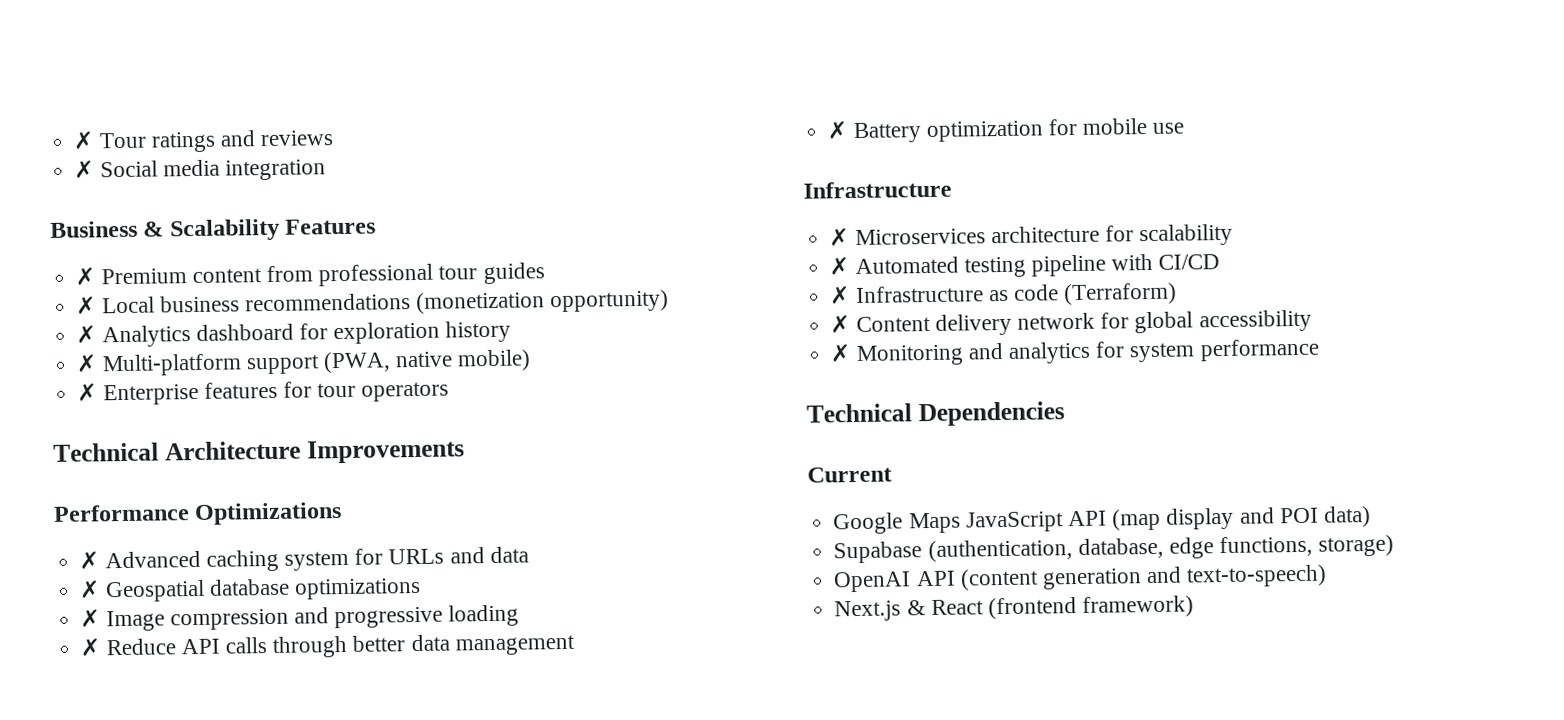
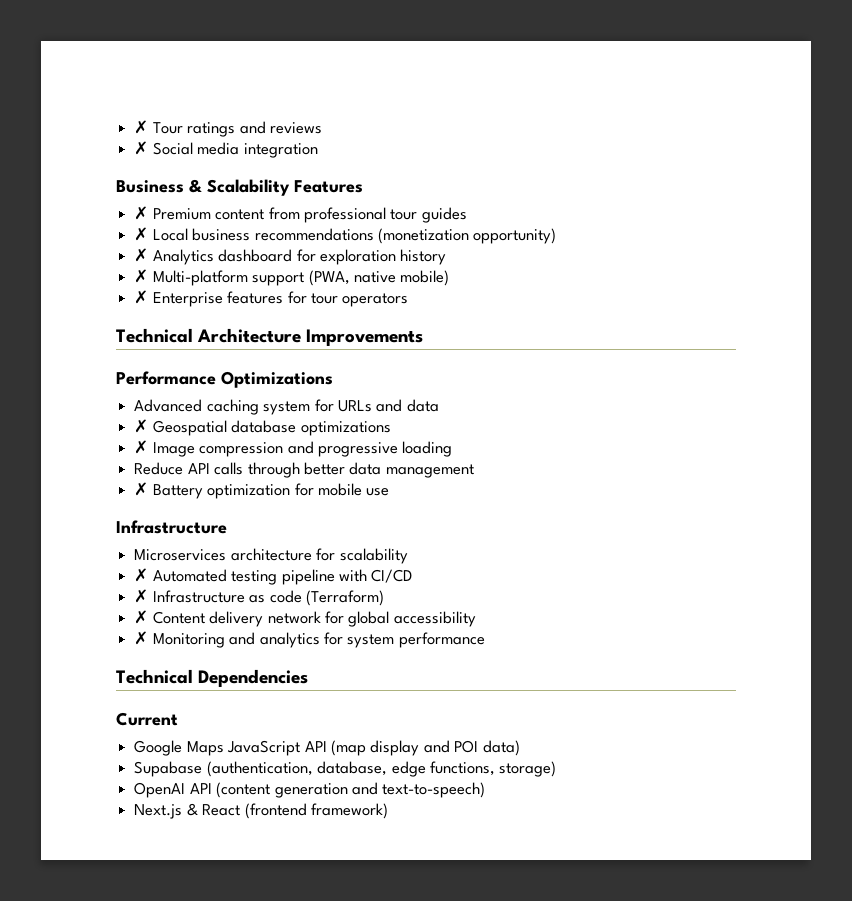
- ✗ Advanced caching system for URLs and data
+ Advanced caching system for URLs and data
- ✗ Reduce API calls through better data management
+ Reduce API calls through better data management
- ✗ Microservices architecture for scalability
+ Microservices architecture for scalability

